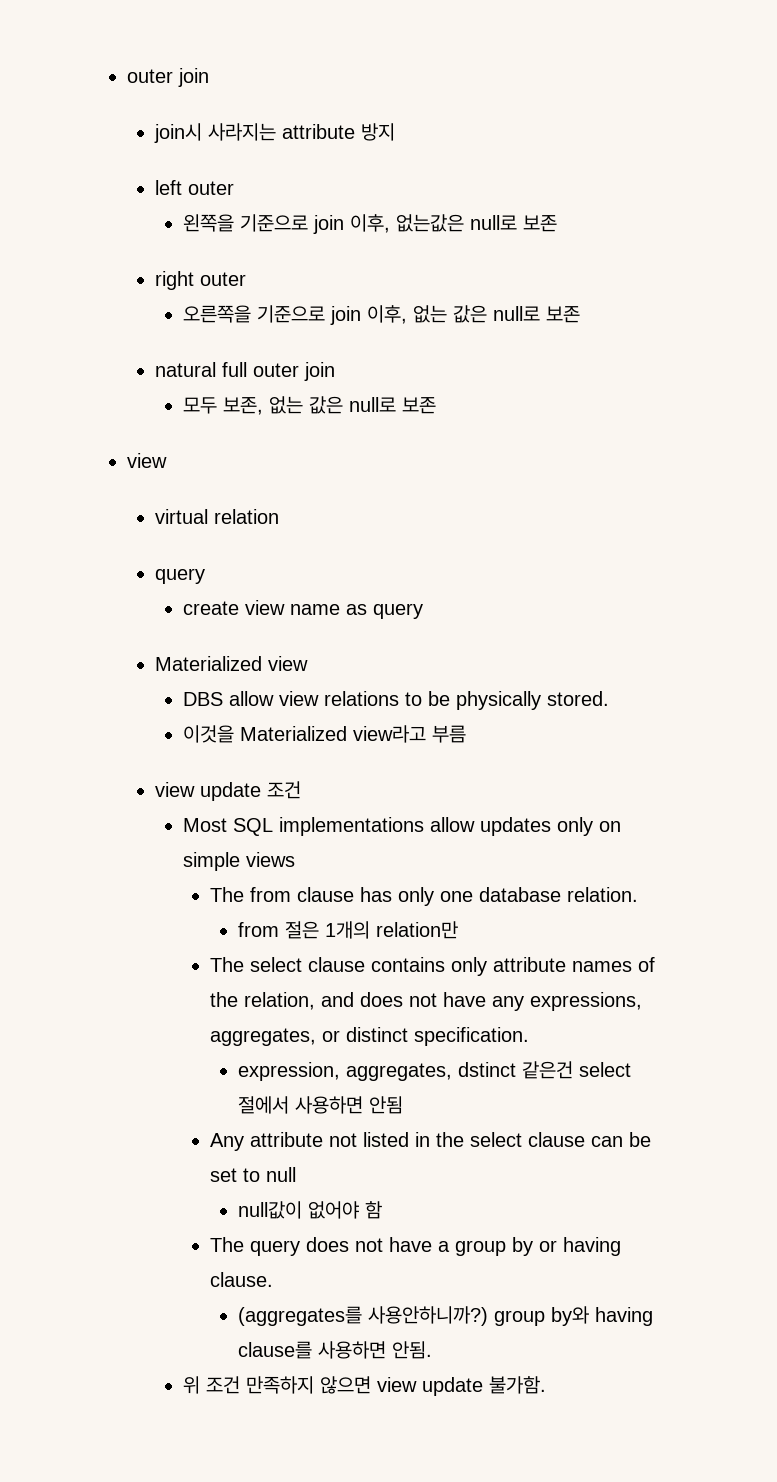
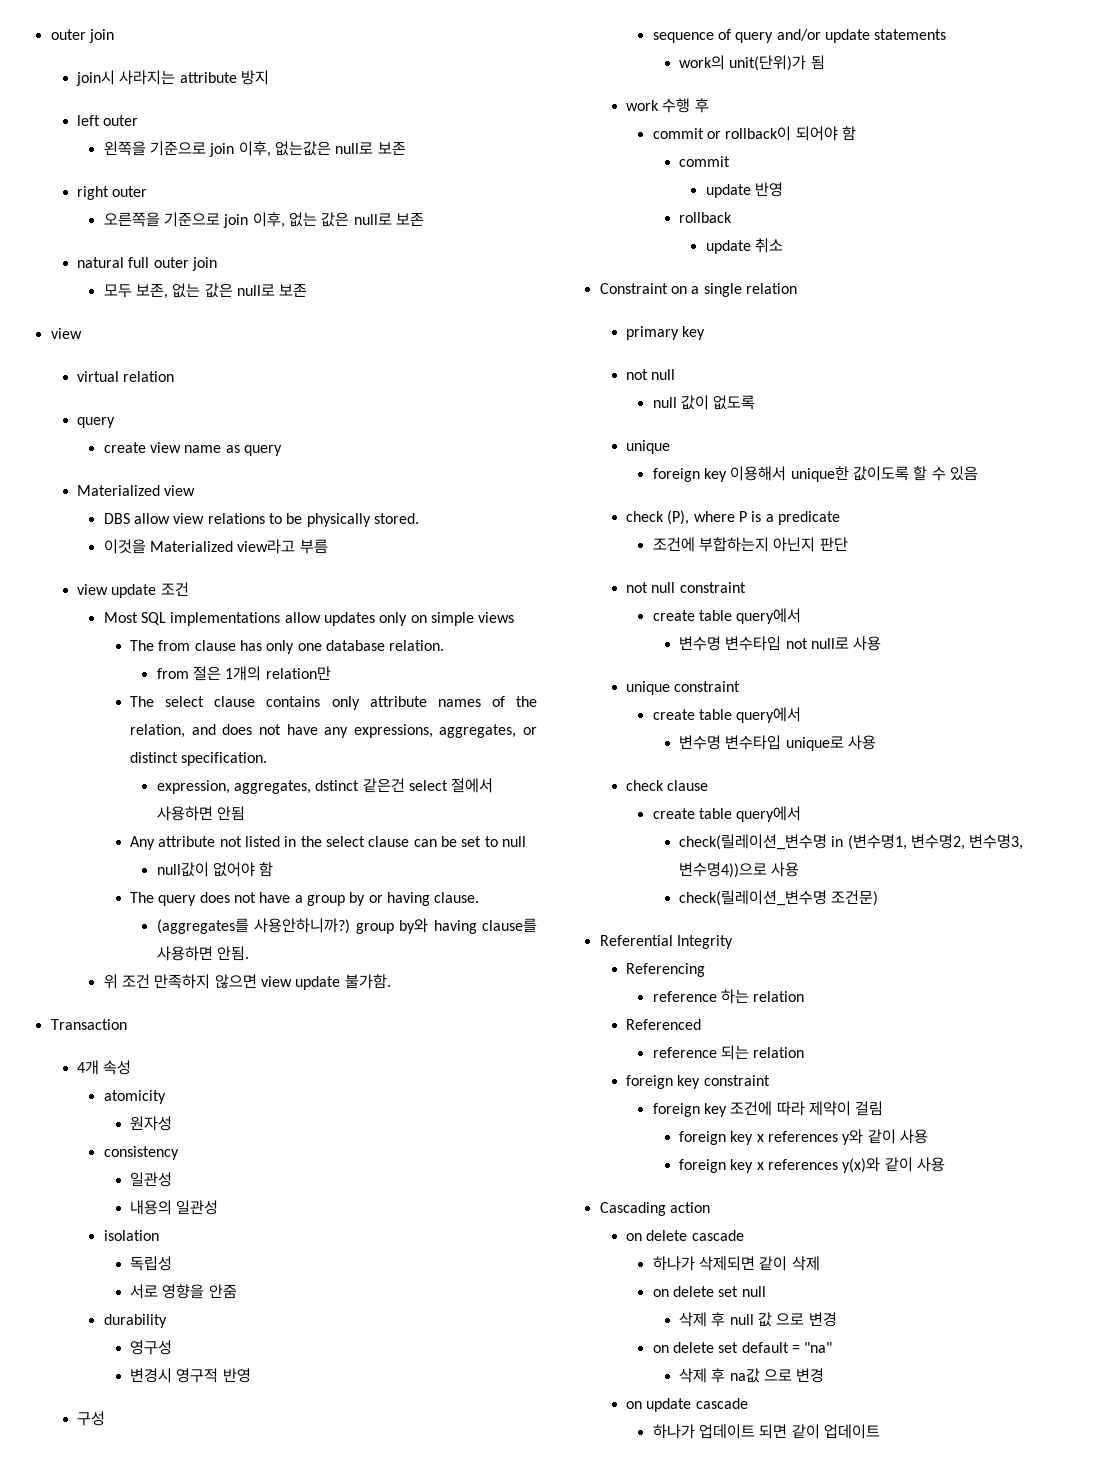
+ Transaction
+ 4개 속성
+ atomicity
+ 원자성
+ consistency
+ 일관성
+ 내용의 일관성
+ isolation
+ 독립성
+ 서로 영향을 안줌
+ durability
+ 영구성
+ 변경시 영구적 반영
+ 구성
+ sequence of query and/or update statements
+ work의 unit(단위)가 됨
+ work 수행 후
+ commit or rollback이 되어야 함
+ commit
+ update 반영
+ rollback
+ update 취소
+ Constraint on a single relation
+ primary key
+ not null
+ null 값이 없도록
+ unique
+ foreign key 이용해서 unique한 값이도록 할 수 있음
+ check (P), where P is a predicate
+ 조건에 부합하는지 아닌지 판단
+ not null constraint
+ create table query에서
+ 변수명 변수타입 not null로 사용
+ unique constraint
+ create table query에서
+ 변수명 변수타입 unique로 사용
+ check clause
+ create table query에서
+ check(릴레이션_변수명 in (변수명1, 변수명2, 변수명3, 변수명4))으로 사용
+ check(릴레이션_변수명 조건문)
+ Referential Integrity
+ Referencing
+ reference 하는 relation
+ Referenced
+ reference 되는 relation
+ foreign key constraint
+ foreign key 조건에 따라 제약이 걸림
+ foreign key x references y와 같이 사용
+ foreign key x references y(x)와 같이 사용
+ Cascading action
+ on delete cascade
+ 하나가 삭제되면 같이 삭제
+ on delete set null
+ 삭제 후 null 값 으로 변경
+ on delete set default = "na"
+ 삭제 후 na값 으로 변경
+ on update cascade
+ 하나가 업데이트 되면 같이 업데이트

